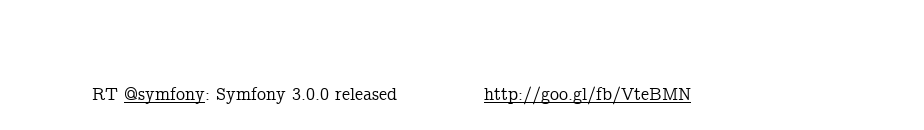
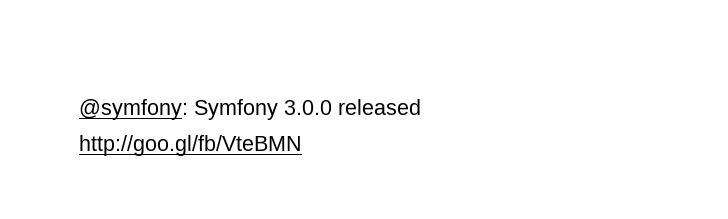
- RT @symfony: Symfony 3.0.0 released http://goo.gl/fb/VteBMN
+ @symfony: Symfony 3.0.0 released http://goo.gl/fb/VteBMN

